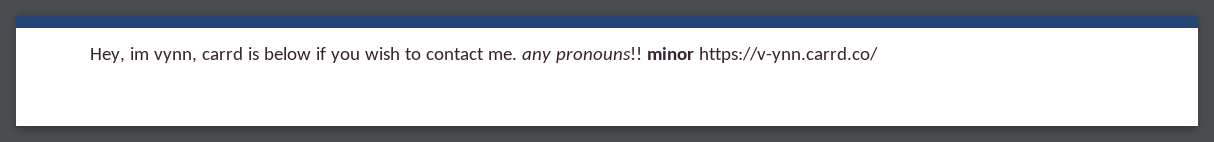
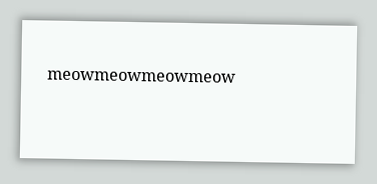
- Hey, im vynn, carrd is below if you wish to contact me. any pronouns!! minor https://v-ynn.carrd.co/
+ meowmeowmeowmeow

